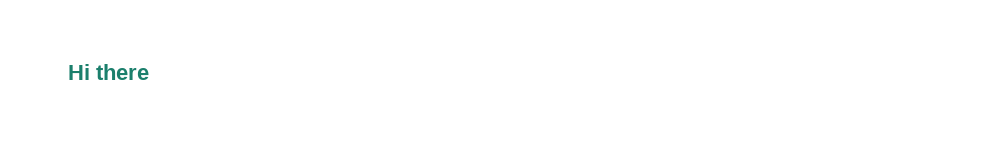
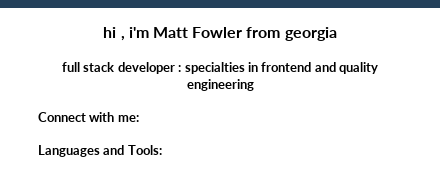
- Hi there
+ hi , i'm Matt Fowler from georgia
+ full stack developer : specialties in frontend and quality engineering
+ Connect with me:
+ Languages and Tools:

